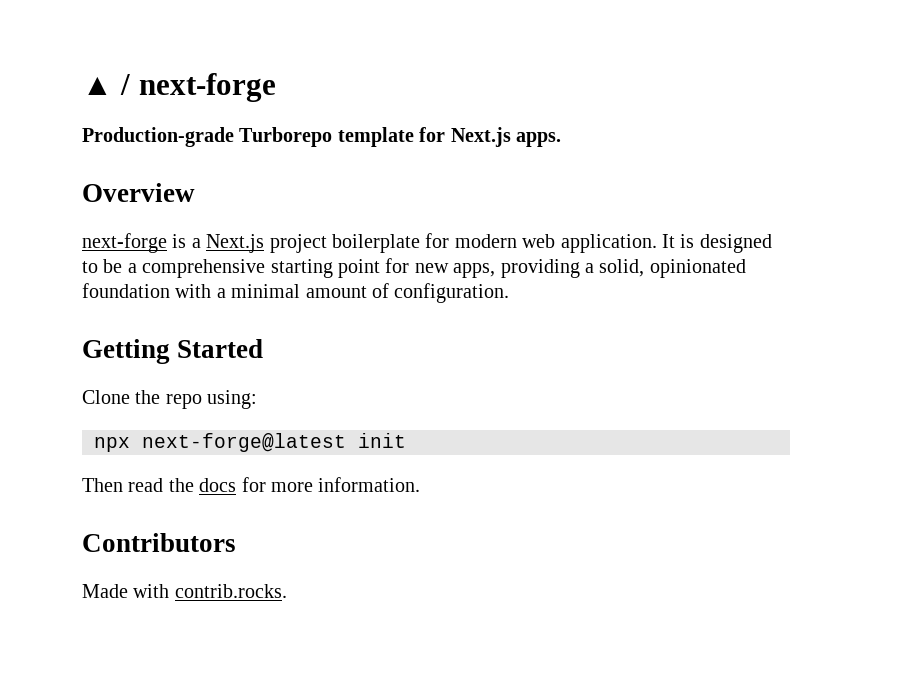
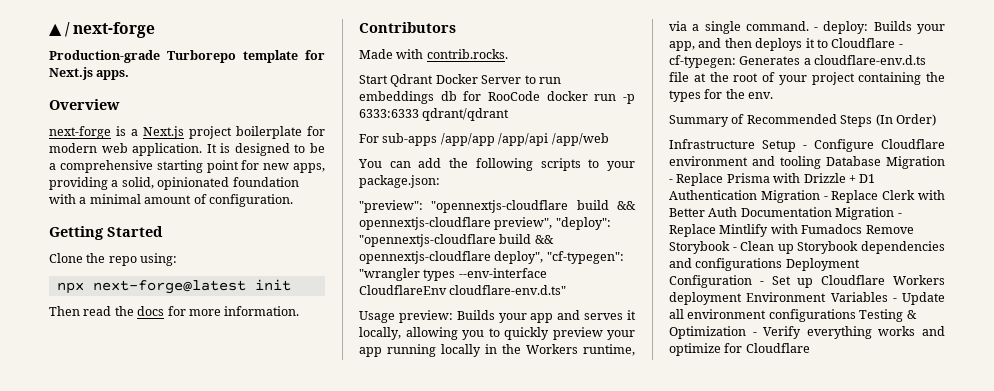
+ Start Qdrant Docker Server to run embeddings db for RooCode docker run -p 6333:6333 qdrant/qdrant
+ For sub-apps /app/app /app/api /app/web
+ You can add the following scripts to your package.json:
+ "preview": "opennextjs-cloudflare build && opennextjs-cloudflare preview", "deploy": "opennextjs-cloudflare build && opennextjs-cloudflare deploy", "cf-typegen": "wrangler types --env-interface CloudflareEnv cloudflare-env.d.ts"
+ Usage preview: Builds your app and serves it locally, allowing you to quickly preview your app running locally in the Workers runtime, via a single command. - deploy: Builds your app, and then deploys it to Cloudflare - cf-typegen: Generates a cloudflare-env.d.ts file at the root of your project containing the types for the env.
+ Summary of Recommended Steps (In Order)
+ Infrastructure Setup - Configure Cloudflare environment and tooling Database Migration - Replace Prisma with Drizzle + D1 Authentication Migration - Replace Clerk with Better Auth Documentation Migration - Replace Mintlify with Fumadocs Remove Storybook - Clean up Storybook dependencies and configurations Deployment Configuration - Set up Cloudflare Workers deployment Environment Variables - Update all environment configurations Testing & Optimization - Verify everything works and optimize for Cloudflare

